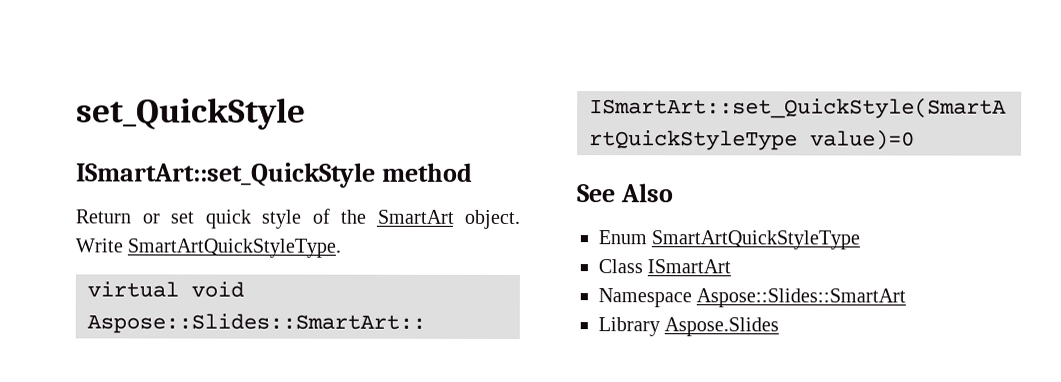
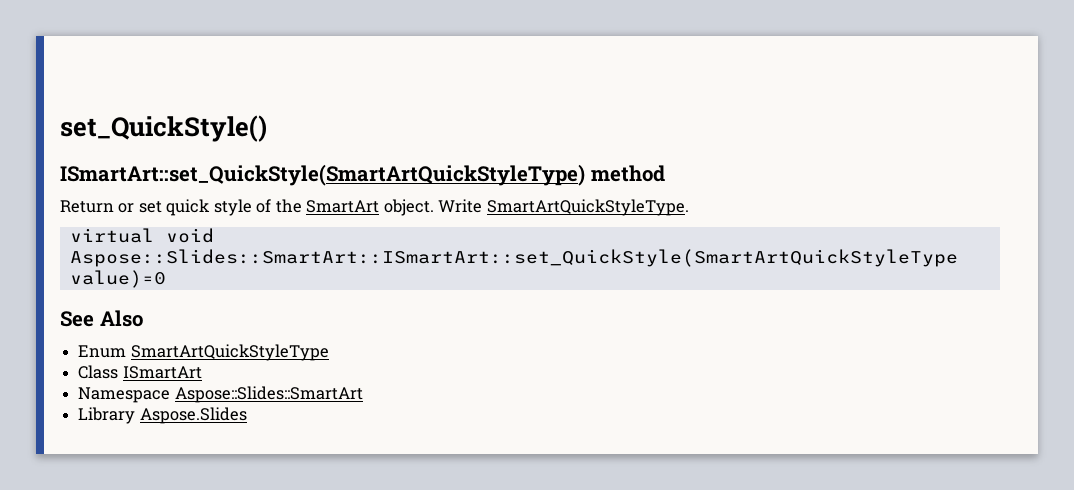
- set_QuickStyle
- ISmartArt::set_QuickStyle method
+ set_QuickStyle()
+ ISmartArt::set_QuickStyle(SmartArtQuickStyleType) method

